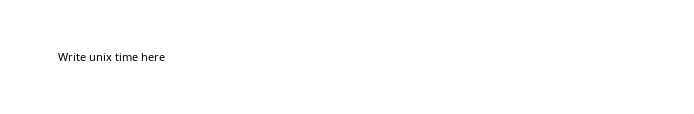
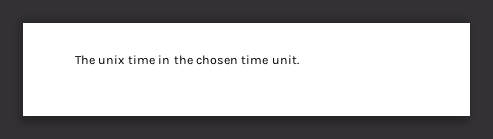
- Write unix time here
+ The unix time in the chosen time unit.

